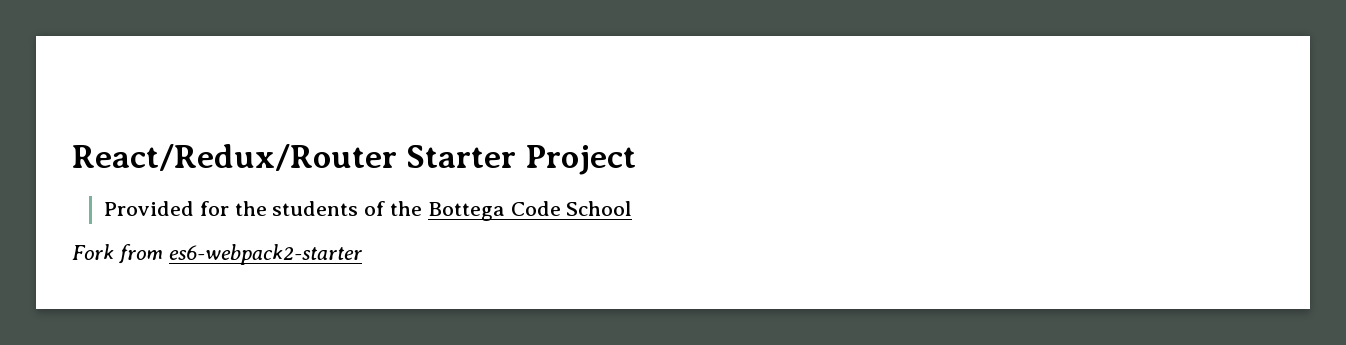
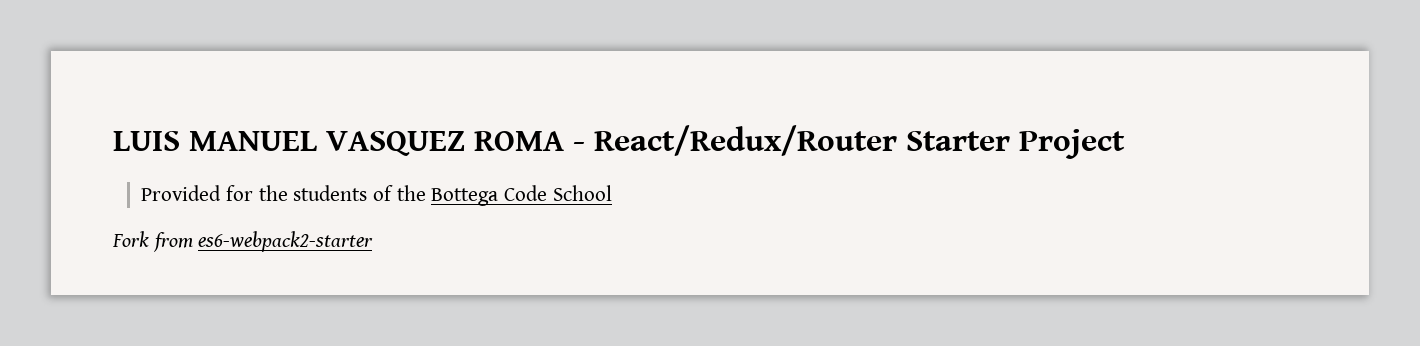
- React/Redux/Router Starter Project
+ LUIS MANUEL VASQUEZ ROMA - React/Redux/Router Starter Project

